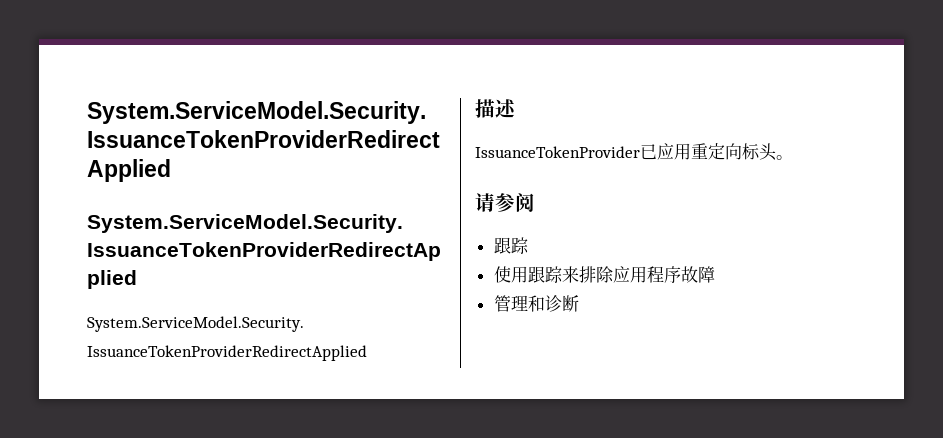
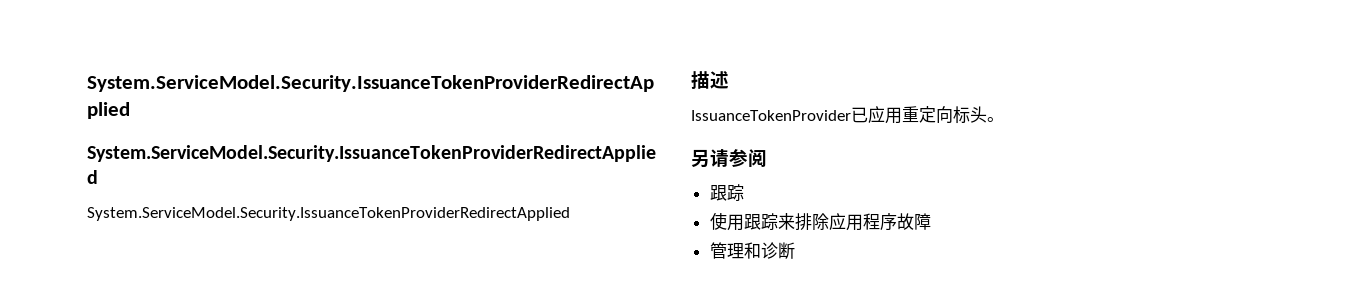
- 请参阅
+ 另请参阅

